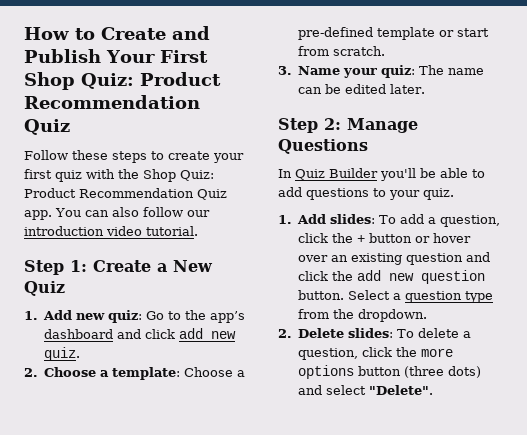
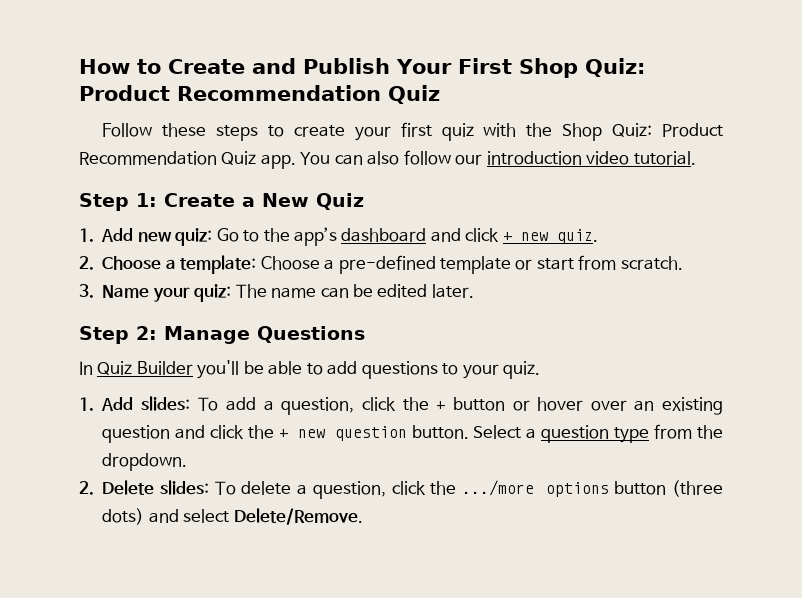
- 1. Add new quiz: Go to the app’s dashboard and click add new quiz.
+ 1. Add new quiz: Go to the app’s dashboard and click + new quiz.
- 1. Add slides: To add a question, click the + button or hover over an existing question and click the add new question button.
+ 1. Add slides: To add a question, click the + button or hover over an existing question and click the + new question button.
- 2. Delete slides: To delete a question, click the more options button (three dots) and select "Delete".
+ 2. Delete slides: To delete a question, click the .../more options button (three dots) and select Delete/Remove.

